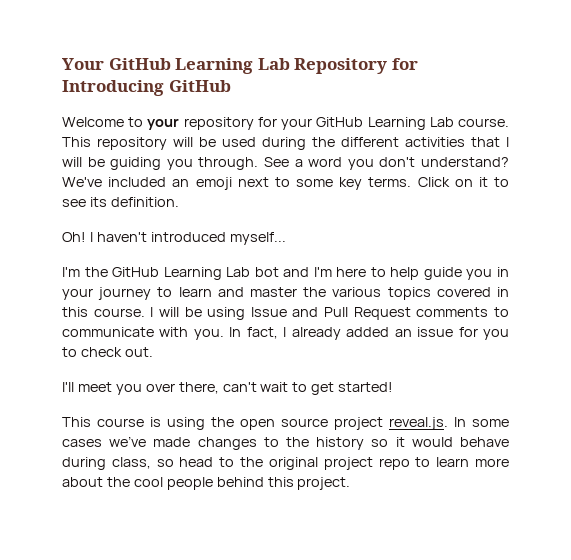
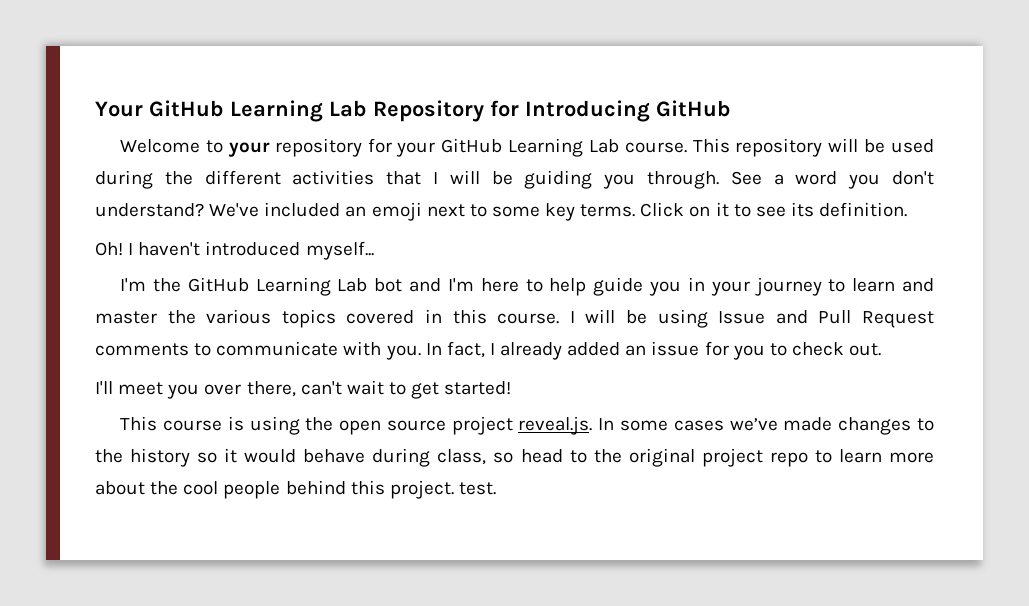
- This course is using the open source project reveal.js. In some cases we’ve made changes to the history so it would behave during class, so head to the original project repo to learn more about the cool people behind this project.
+ This course is using the open source project reveal.js. In some cases we’ve made changes to the history so it would behave during class, so head to the original project repo to learn more about the cool people behind this project. test.

